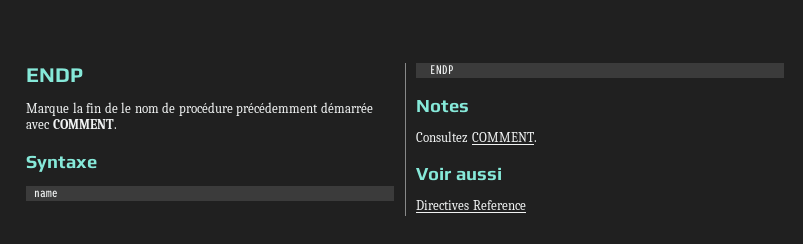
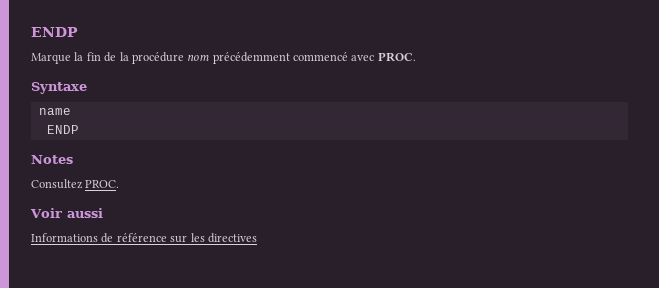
- Marque la fin de le nom de procédure précédemment démarrée avec COMMENT.
+ Marque la fin de la procédure nom précédemment commencé avec PROC.
- Consultez COMMENT.
+ Consultez PROC.
- Directives Reference
+ Informations de référence sur les directives

